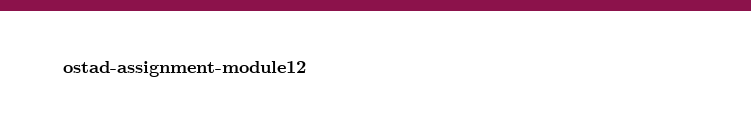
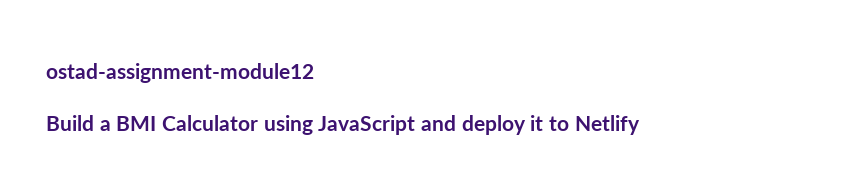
+ Build a BMI Calculator using JavaScript and deploy it to Netlify

